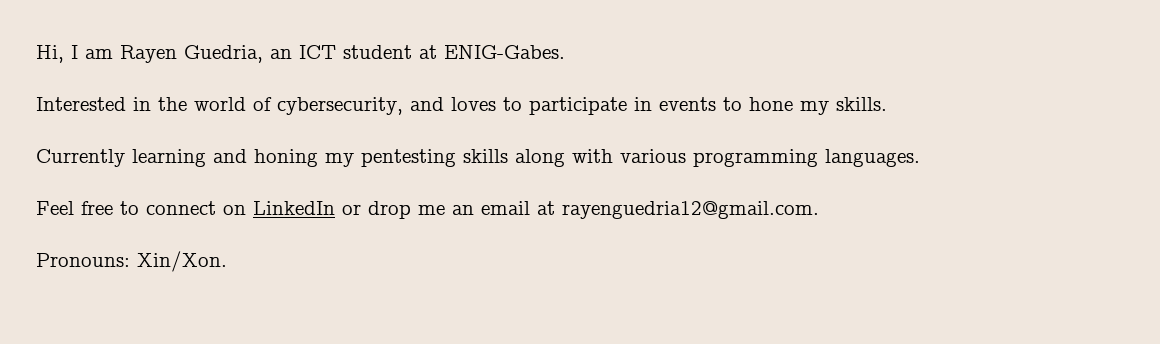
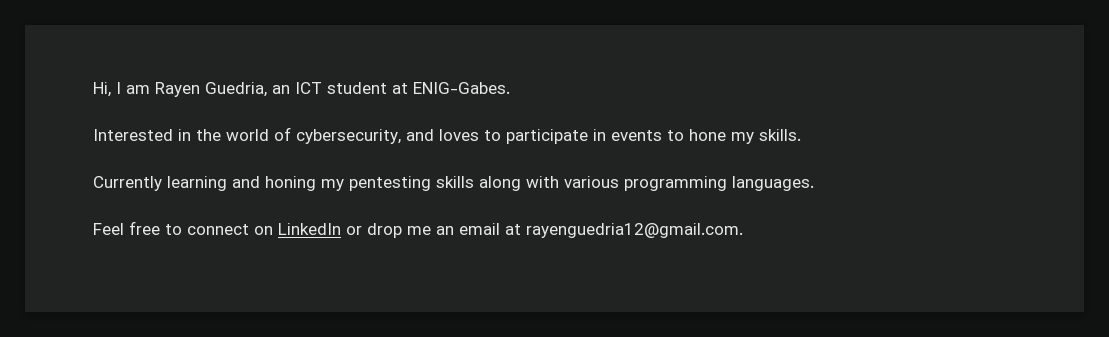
- Pronouns: Xin/Xon.

